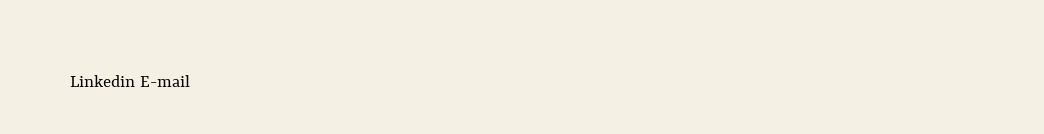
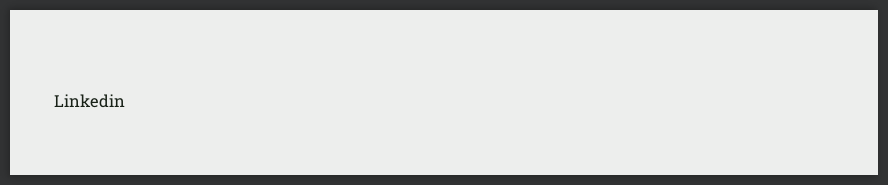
- Linkedin E-mail
+ Linkedin

